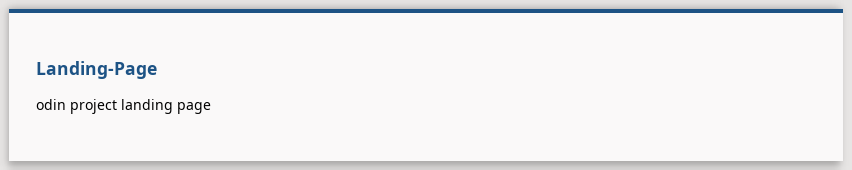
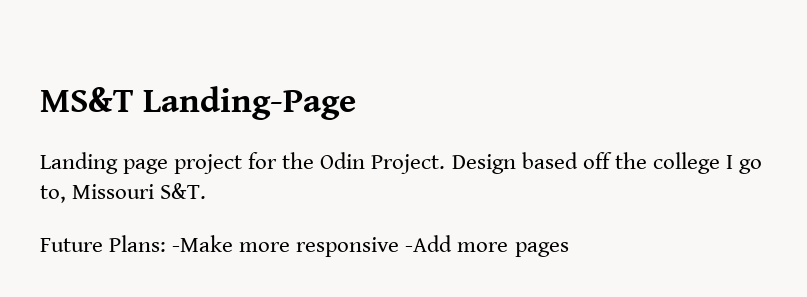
- Landing-Page
+ MS&T Landing-Page
- odin project landing page
+ Landing page project for the Odin Project. Design based off the college I go to, Missouri S&T.
+ Future Plans: -Make more responsive -Add more pages

